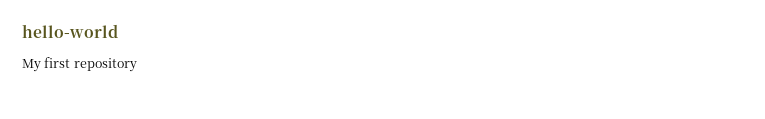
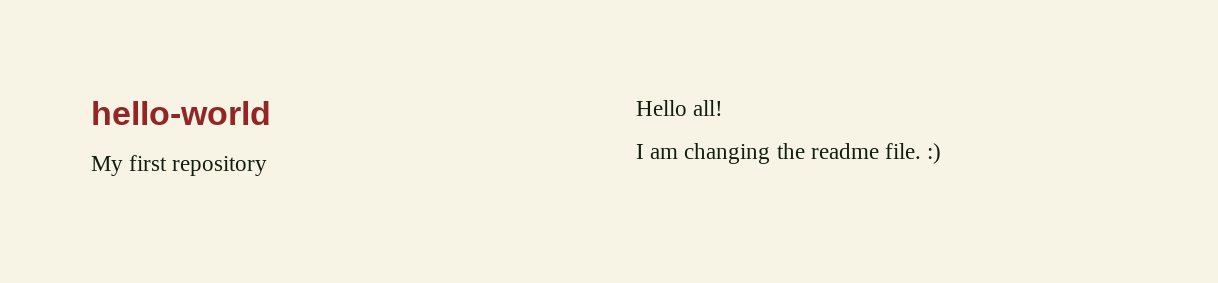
+ Hello all!
+ I am changing the readme file. :)

